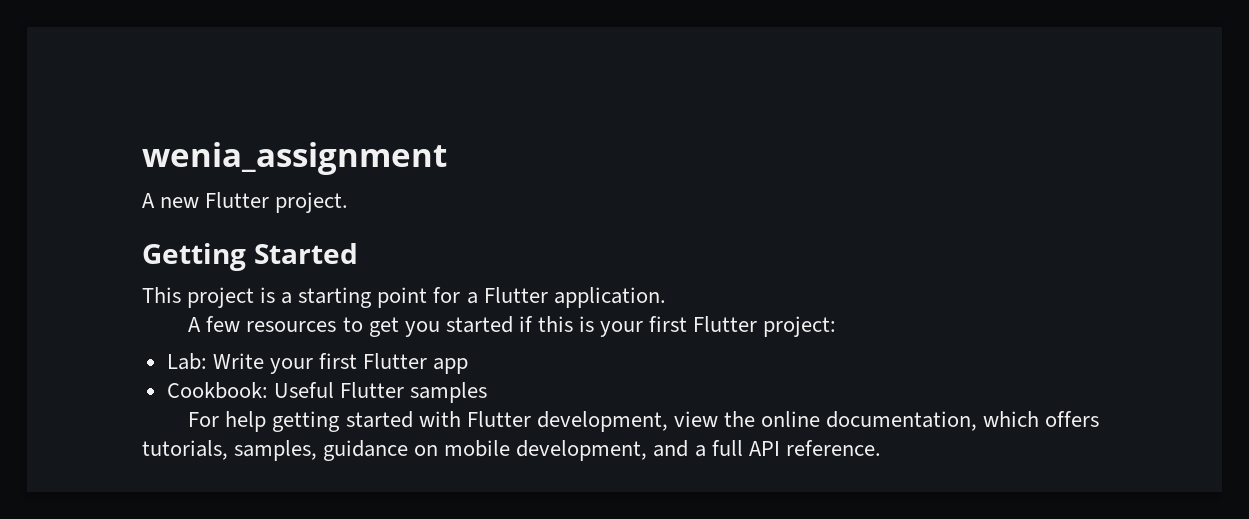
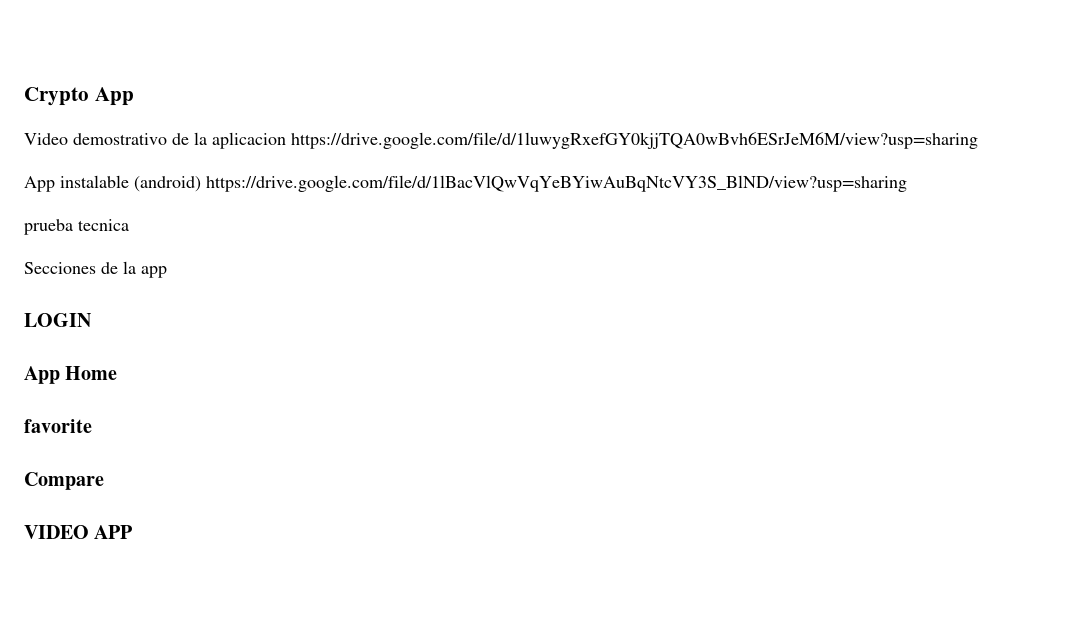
- wenia_assignment
- A new Flutter project.
- Getting Started
- This project is a starting point for a Flutter application.
- A few resources to get you started if this is your first Flutter project:
- Lab: Write your first Flutter app
- Cookbook: Useful Flutter samples
- For help getting started with Flutter development, view the online documentation, which offers tutorials, samples, guidance on mobile development, and a full API reference.
+ Crypto App
+ Video demostrativo de la aplicacion https://drive.google.com/file/d/1luwygRxefGY0kjjTQA0wBvh6ESrJeM6M/view?usp=sharing
+ App instalable (android) https://drive.google.com/file/d/1lBacVlQwVqYeBYiwAuBqNtcVY3S_BlND/view?usp=sharing
+ prueba tecnica
+ Secciones de la app
+ LOGIN
+ App Home
+ favorite
+ Compare
+ VIDEO APP

